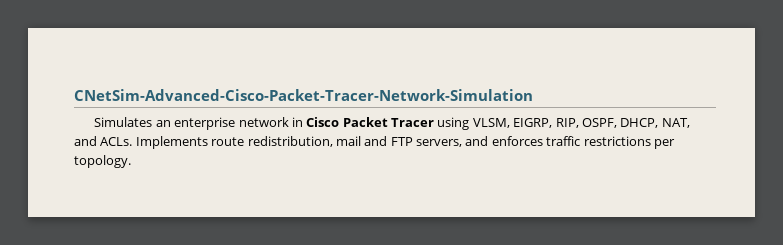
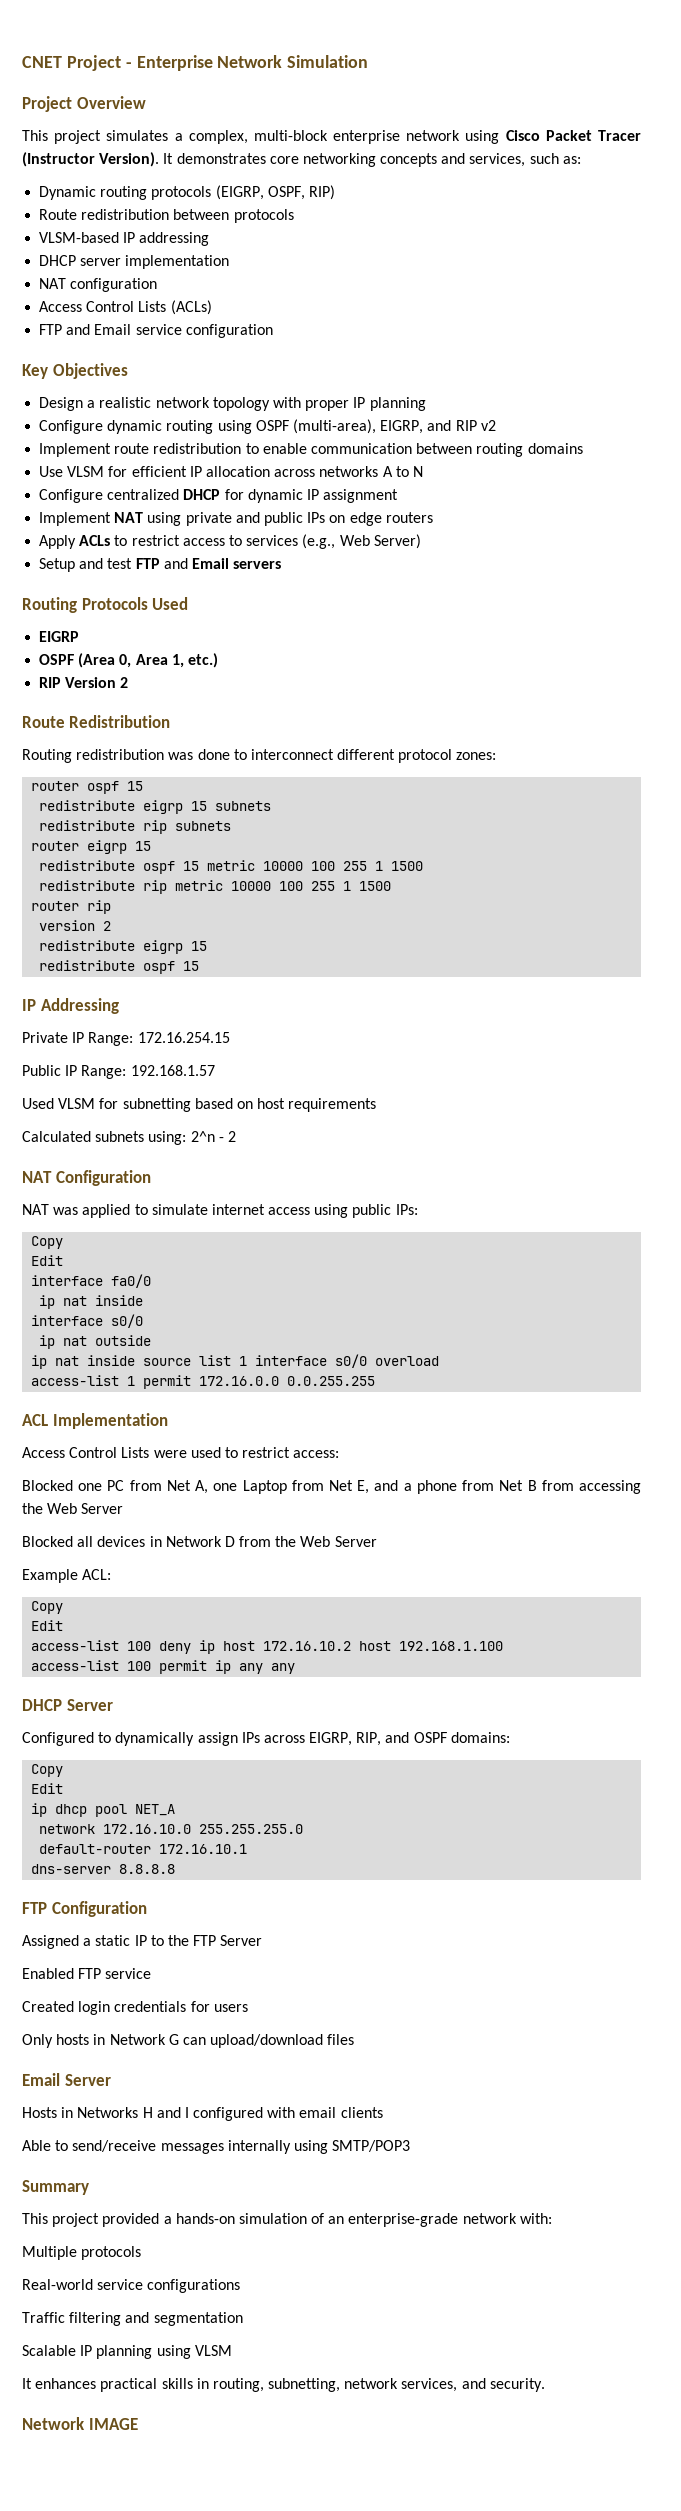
- CNetSim-Advanced-Cisco-Packet-Tracer-Network-Simulation
- Simulates an enterprise network in Cisco Packet Tracer using VLSM, EIGRP, RIP, OSPF, DHCP, NAT, and ACLs. Implements route redistribution, mail and FTP servers, and enforces traffic restrictions per topology.
+ CNET Project - Enterprise Network Simulation
+ Project Overview
+ This project simulates a complex, multi-block enterprise network using Cisco Packet Tracer (Instructor Version). It demonstrates core networking concepts and services, such as:
+ Dynamic routing protocols (EIGRP, OSPF, RIP)
+ Route redistribution between protocols
+ VLSM-based IP addressing
+ DHCP server implementation
+ NAT configuration
+ Access Control Lists (ACLs)
+ FTP and Email service configuration
+ Key Objectives
+ Design a realistic network topology with proper IP planning
+ Configure dynamic routing using OSPF (multi-area), EIGRP, and RIP v2
+ Implement route redistribution to enable communication between routing domains
+ Use VLSM for efficient IP allocation across networks A to N
+ Configure centralized DHCP for dynamic IP assignment
+ Implement NAT using private and public IPs on edge routers
+ Apply ACLs to restrict access to services (e.g., Web Server)
+ Setup and test FTP and Email servers
+ Routing Protocols Used
+ EIGRP
+ OSPF (Area 0, Area 1, etc.)
+ RIP Version 2
+ Route Redistribution
+ Routing redistribution was done to interconnect different protocol zones:
+ router ospf 15
+ redistribute eigrp 15 subnets
+ redistribute rip subnets
+ router eigrp 15
+ redistribute ospf 15 metric 10000 100 255 1 1500
+ redistribute rip metric 10000 100 255 1 1500
+ router rip
+ version 2
+ redistribute eigrp 15
+ redistribute ospf 15
+ IP Addressing
+ Private IP Range: 172.16.254.15
+ Public IP Range: 192.168.1.57
+ Used VLSM for subnetting based on host requirements
+ Calculated subnets using: 2^n - 2
+ NAT Configuration
+ NAT was applied to simulate internet access using public IPs:
+ Copy
+ Edit
+ interface fa0/0
+ ip nat inside
+ interface s0/0
+ ip nat outside
+ ip nat inside source list 1 interface s0/0 overload
+ access-list 1 permit 172.16.0.0 0.0.255.255
+ ACL Implementation
+ Access Control Lists were used to restrict access:
+ Blocked one PC from Net A, one Laptop from Net E, and a phone from Net B from accessing the Web Server
+ Blocked all devices in Network D from the Web Server
+ Example ACL:
+ Copy
+ Edit
+ access-list 100 deny ip host 172.16.10.2 host 192.168.1.100
+ access-list 100 permit ip any any
+ DHCP Server
+ Configured to dynamically assign IPs across EIGRP, RIP, and OSPF domains:
+ Copy
+ Edit
+ ip dhcp pool NET_A
+ network 172.16.10.0 255.255.255.0
+ default-router 172.16.10.1
+ dns-server 8.8.8.8
+ FTP Configuration
+ Assigned a static IP to the FTP Server
+ Enabled FTP service
+ Created login credentials for users
+ Only hosts in Network G can upload/download files
+ Email Server
+ Hosts in Networks H and I configured with email clients
+ Able to send/receive messages internally using SMTP/POP3
+ Summary
+ This project provided a hands-on simulation of an enterprise-grade network with:
+ Multiple protocols
+ Real-world service configurations
+ Traffic filtering and segmentation
+ Scalable IP planning using VLSM
+ It enhances practical skills in routing, subnetting, network services, and security.
+ Network IMAGE

